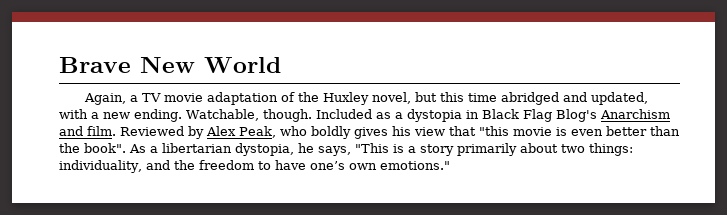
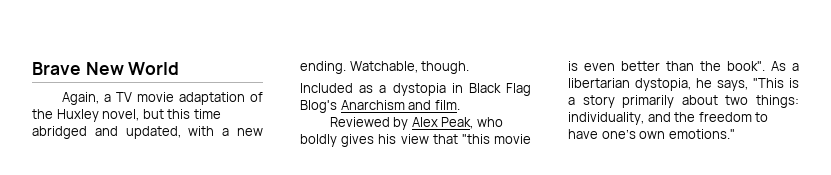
- Watchable, though. Included as a dystopia in Black Flag Blog's Anarchism and film. Reviewed by Alex Peak, who boldly gives his view that "this movie is even better than the book".
+ Watchable, though.
+ Included as a dystopia in Black Flag Blog's Anarchism and film.
+ Reviewed by Alex Peak, who boldly gives his view that "this movie is even better than the book".

